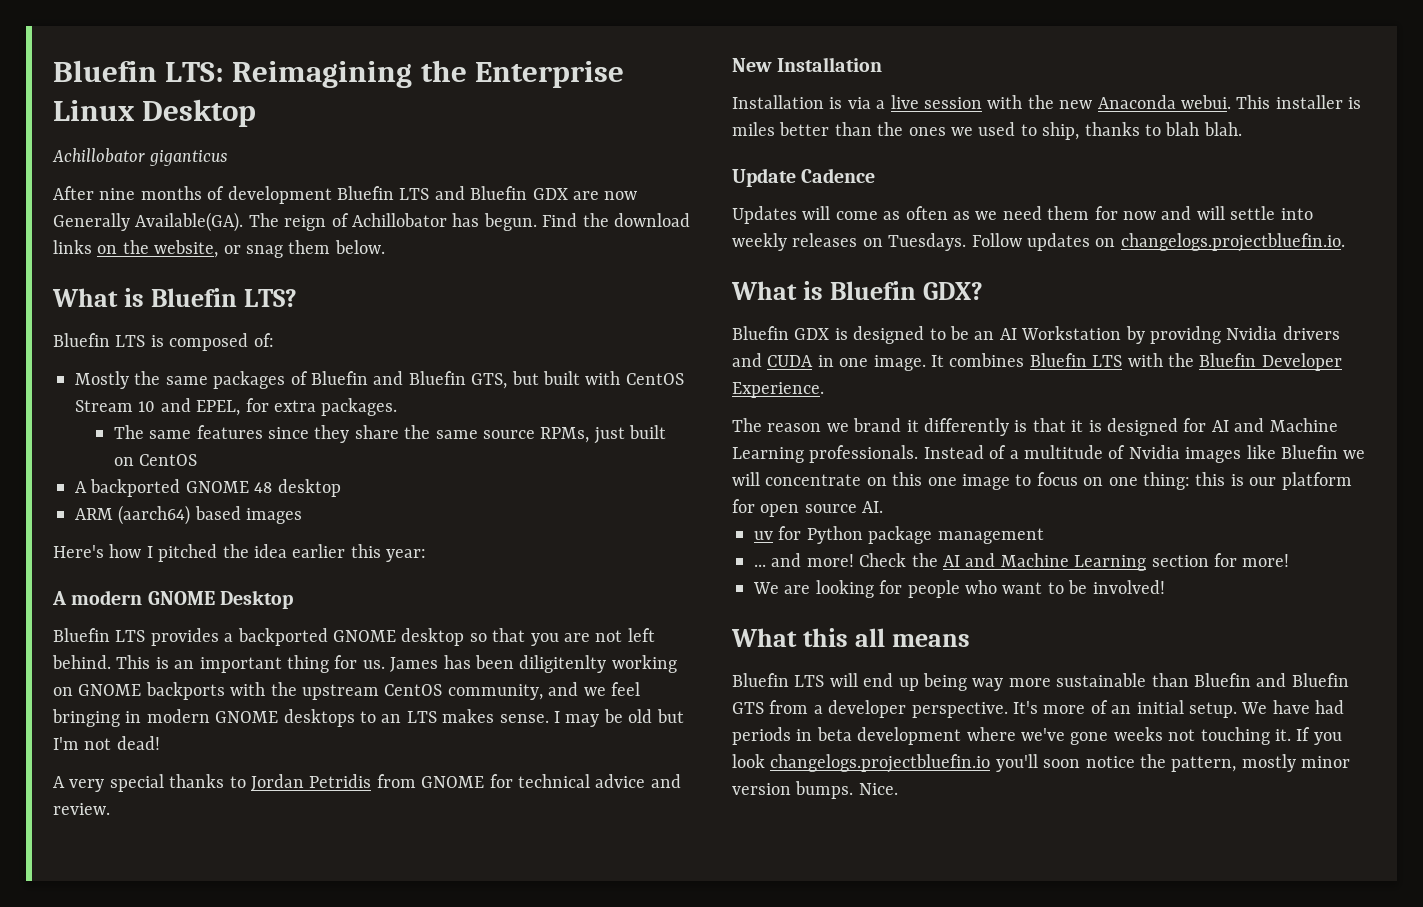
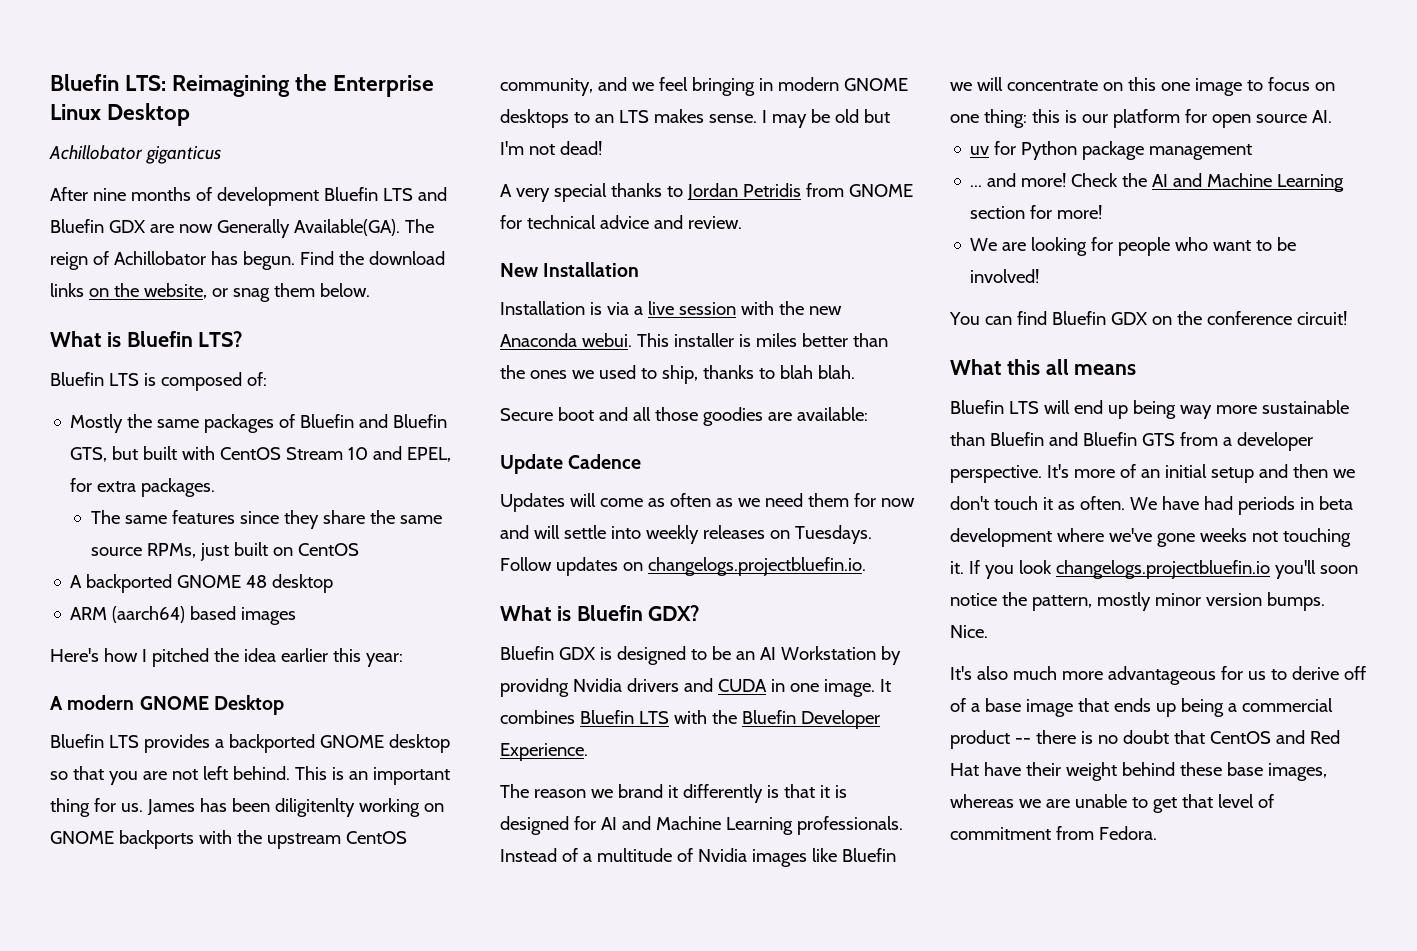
+ Secure boot and all those goodies are available:
+ You can find Bluefin GDX on the conference circuit!
- It's more of an initial setup.
+ It's more of an initial setup and then we don't touch it as often.
+ It's also much more advantageous for us to derive off of a base image that ends up being a commercial product -- there is no doubt that CentOS and Red Hat have their weight behind these base images, whereas we are unable to get that level of commitment from Fedora.

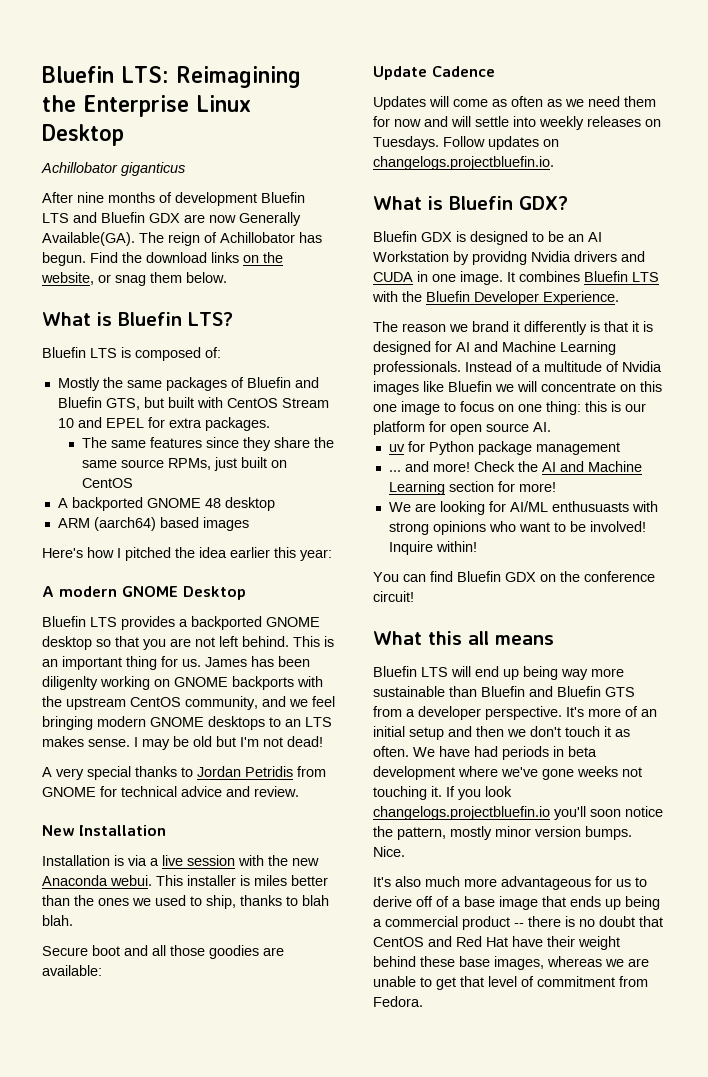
- Mostly the same packages of Bluefin and Bluefin GTS, but built with CentOS Stream 10 and EPEL, for extra packages.
+ Mostly the same packages of Bluefin and Bluefin GTS, but built with CentOS Stream 10 and EPEL for extra packages.
- James has been diligitenlty working on GNOME backports with the upstream CentOS community, and we feel bringing in modern GNOME desktops to an LTS makes sense.
+ James has been diligenlty working on GNOME backports with the upstream CentOS community, and we feel bringing modern GNOME desktops to an LTS makes sense.
- We are looking for people who want to be involved!
+ We are looking for AI/ML enthusuasts with strong opinions who want to be involved! Inquire within!

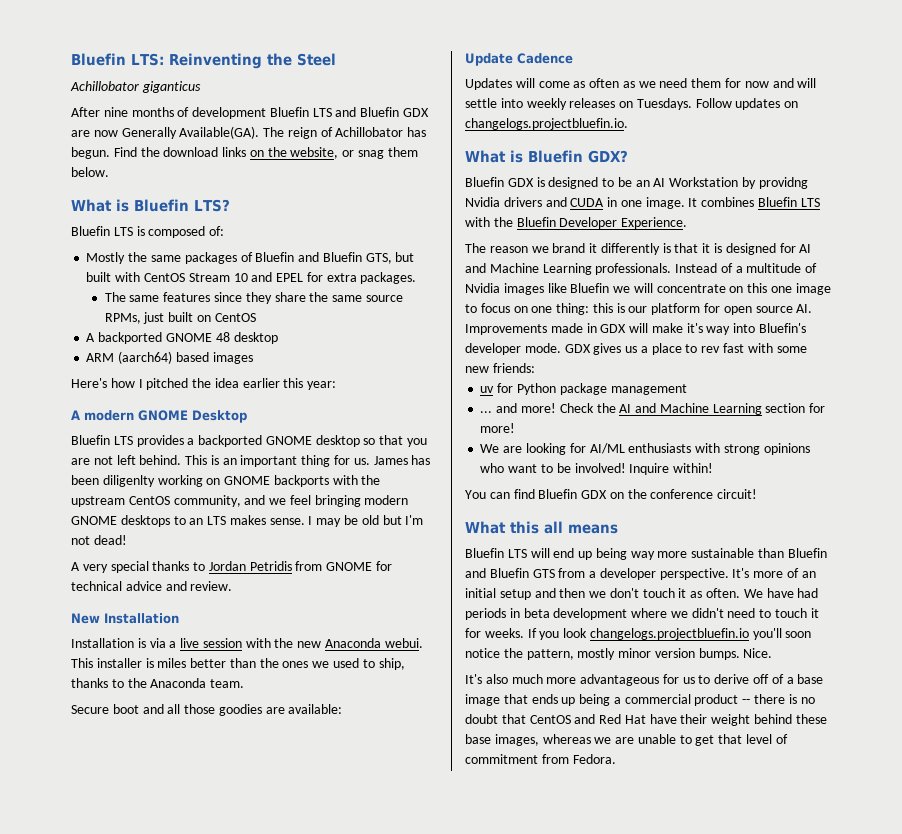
- Bluefin LTS: Reimagining the Enterprise Linux Desktop
+ Bluefin LTS: Reinventing the Steel
- This installer is miles better than the ones we used to ship, thanks to blah blah.
+ This installer is miles better than the ones we used to ship, thanks to the Anaconda team.
- Instead of a multitude of Nvidia images like Bluefin we will concentrate on this one image to focus on one thing: this is our platform for open source AI.
+ Instead of a multitude of Nvidia images like Bluefin we will concentrate on this one image to focus on one thing: this is our platform for open source AI. Improvements made in GDX will make it's way into Bluefin's developer mode. GDX gives us a place to rev fast with some new friends:
- We are looking for AI/ML enthusuasts with strong opinions who want to be involved!
+ We are looking for AI/ML enthusiasts with strong opinions who want to be involved!
- We have had periods in beta development where we've gone weeks not touching it.
+ We have had periods in beta development where we didn't need to touch it for weeks.

